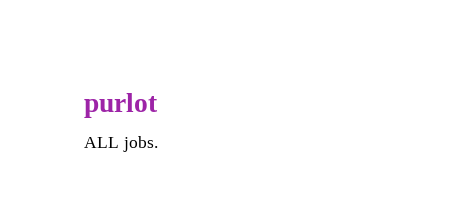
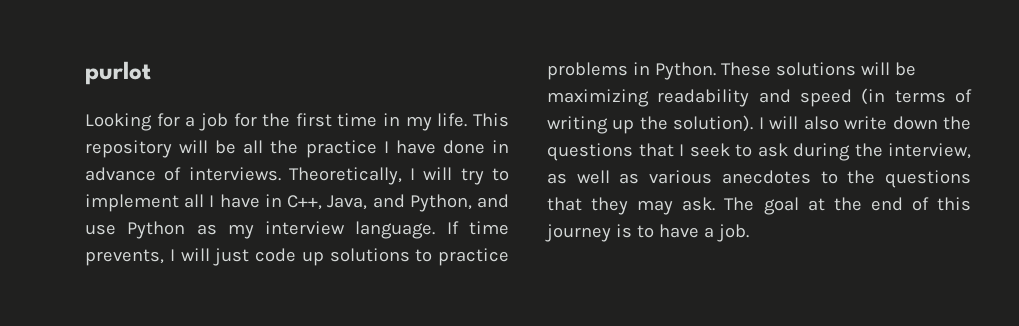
- ALL jobs.
+ Looking for a job for the first time in my life. This repository will be all the practice I have done in advance of interviews. Theoretically, I will try to implement all I have in C++, Java, and Python, and use Python as my interview language. If time prevents, I will just code up solutions to practice problems in Python. These solutions will be maximizing readability and speed (in terms of writing up the solution). I will also write down the questions that I seek to ask during the interview, as well as various anecdotes to the questions that they may ask. The goal at the end of this journey is to have a job.

